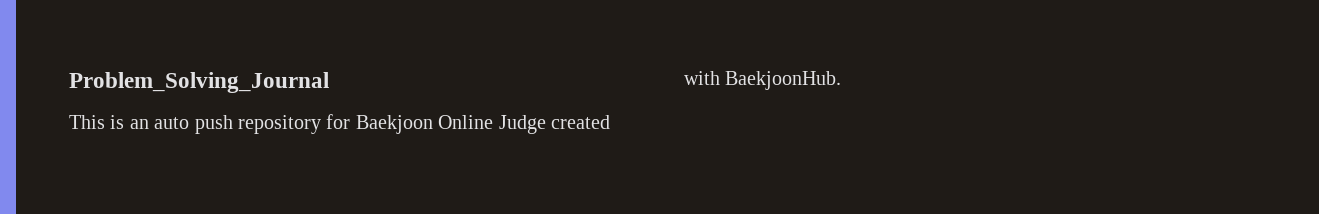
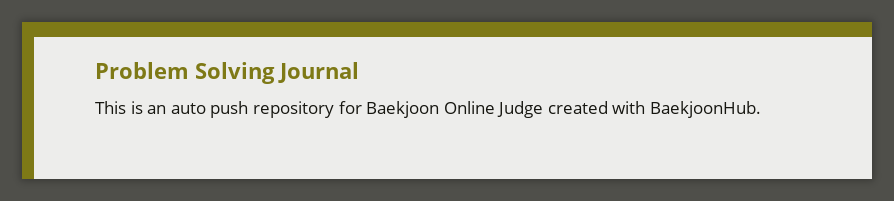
- Problem_Solving_Journal
+ Problem Solving Journal

